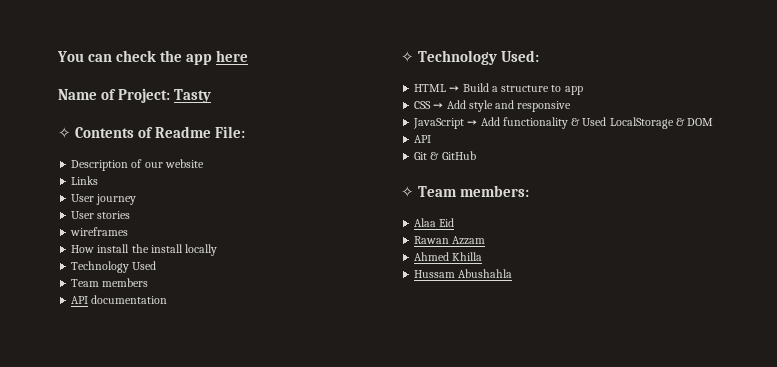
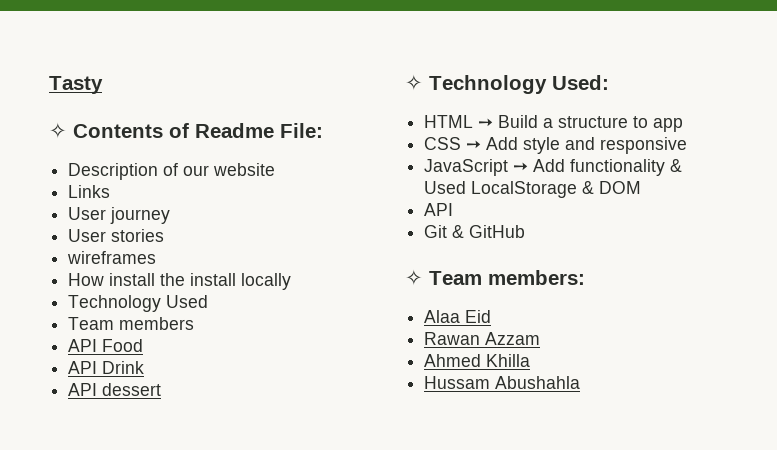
- You can check the app here
- Name of Project: Tasty
+ Tasty
- API documentation
+ API Food
+ API Drink
+ API dessert

